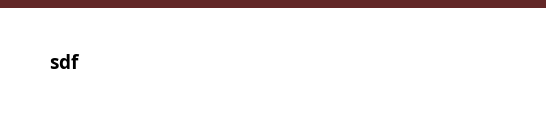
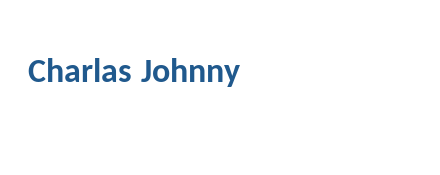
- sdf
+ Charlas Johnny

